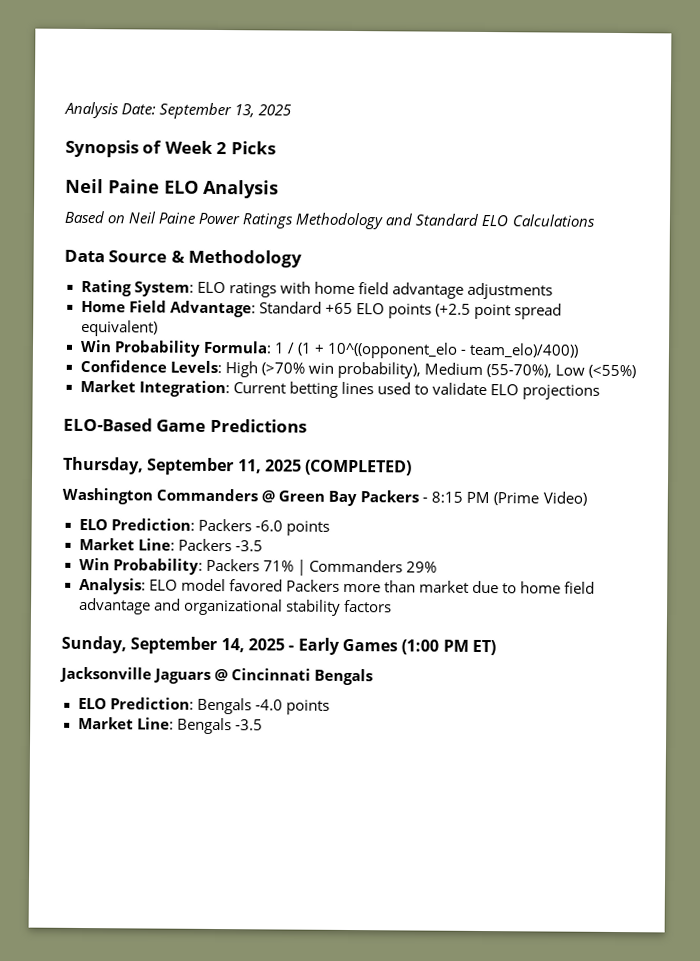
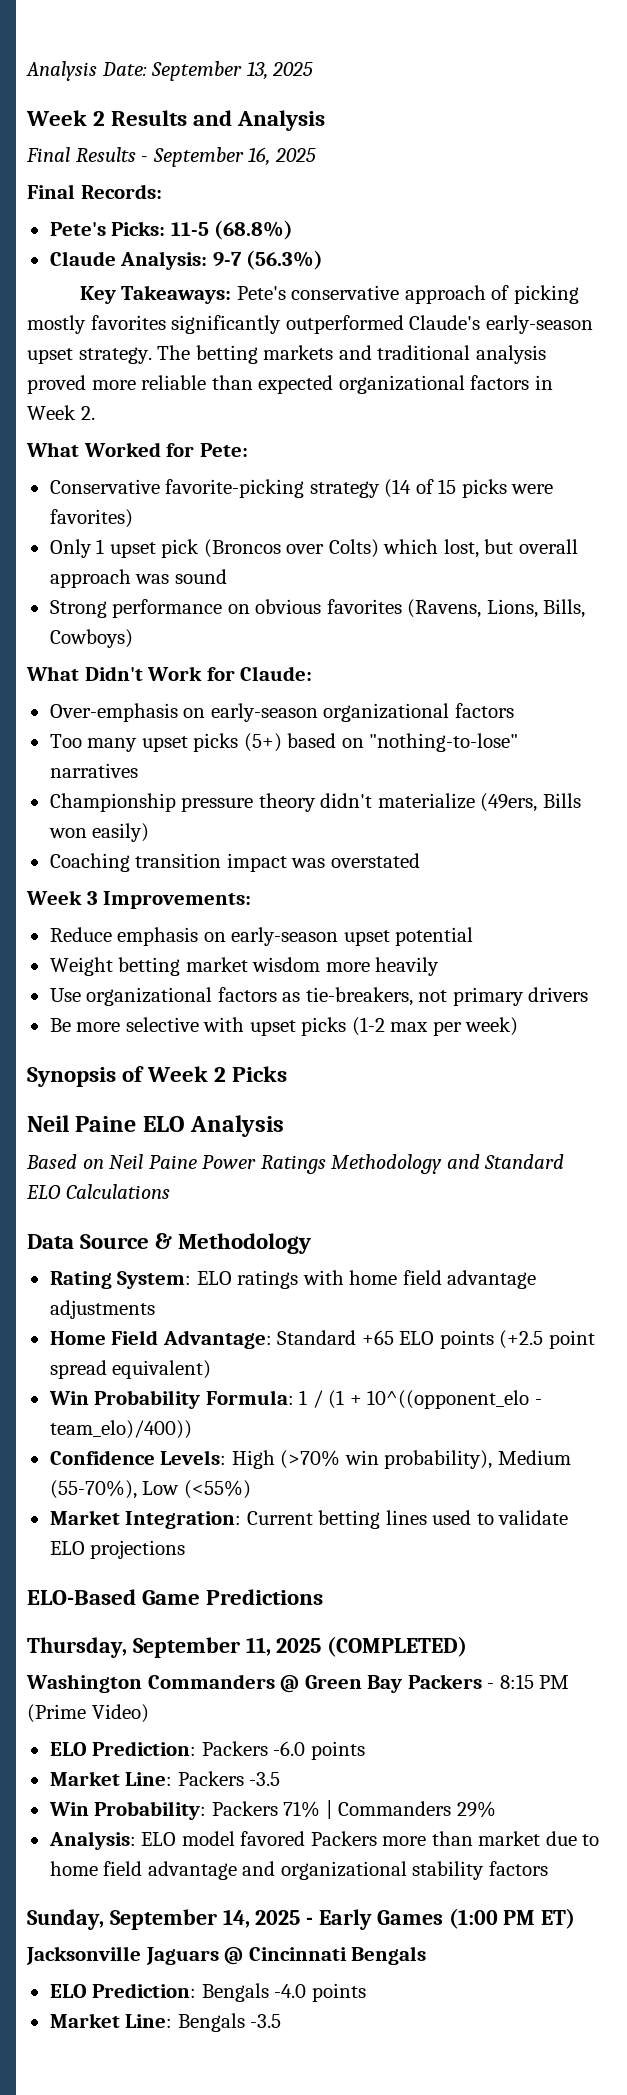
+ Week 2 Results and Analysis
+ Final Results - September 16, 2025
+ Final Records:
+ Pete's Picks: 11-5 (68.8%)
+ Claude Analysis: 9-7 (56.3%)
+ Key Takeaways: Pete's conservative approach of picking mostly favorites significantly outperformed Claude's early-season upset strategy. The betting markets and traditional analysis proved more reliable than expected organizational factors in Week 2.
+ What Worked for Pete:
+ Conservative favorite-picking strategy (14 of 15 picks were favorites)
+ Only 1 upset pick (Broncos over Colts) which lost, but overall approach was sound
+ Strong performance on obvious favorites (Ravens, Lions, Bills, Cowboys)
+ What Didn't Work for Claude:
+ Over-emphasis on early-season organizational factors
+ Too many upset picks (5+) based on "nothing-to-lose" narratives
+ Championship pressure theory didn't materialize (49ers, Bills won easily)
+ Coaching transition impact was overstated
+ Week 3 Improvements:
+ Reduce emphasis on early-season upset potential
+ Weight betting market wisdom more heavily
+ Use organizational factors as tie-breakers, not primary drivers
+ Be more selective with upset picks (1-2 max per week)

